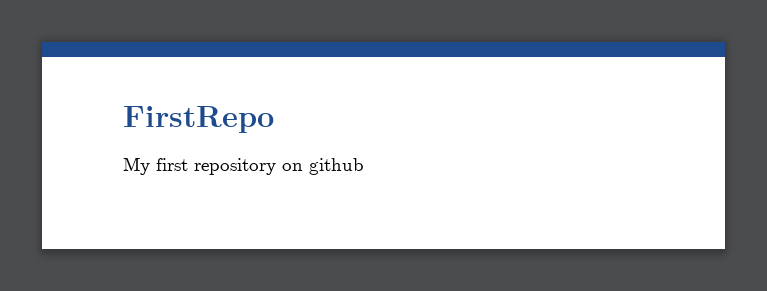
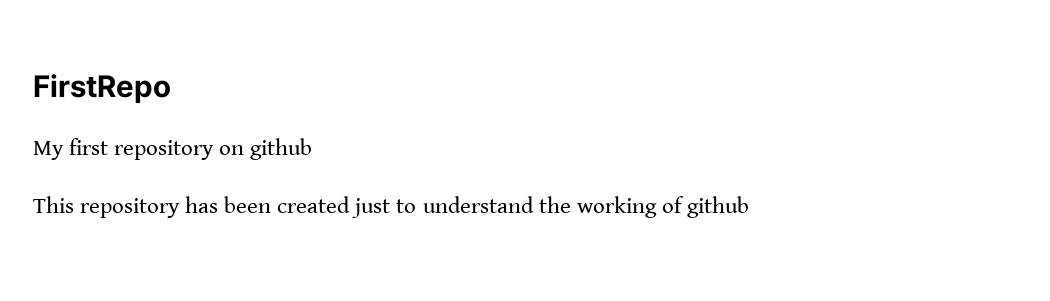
+ This repository has been created just to understand the working of github

